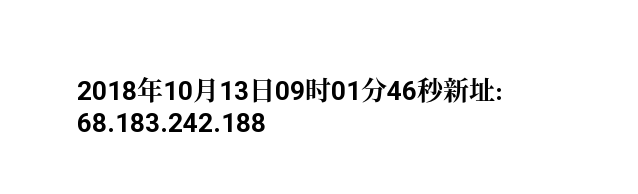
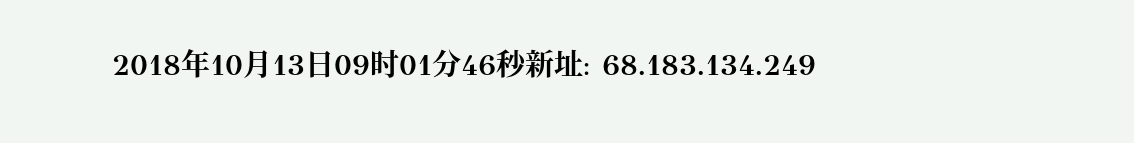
- 2018年10月13日09时01分46秒新址: 68.183.242.188
+ 2018年10月13日09时01分46秒新址: 68.183.134.249

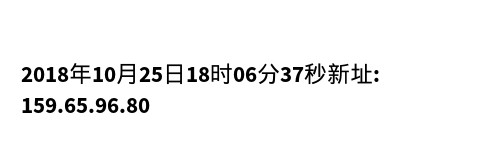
- 2018年10月13日09时01分46秒新址: 68.183.134.249
+ 2018年10月25日18时06分37秒新址: 159.65.96.80

